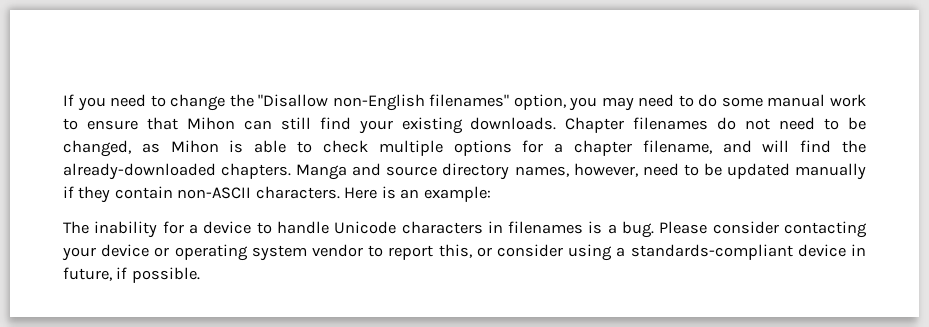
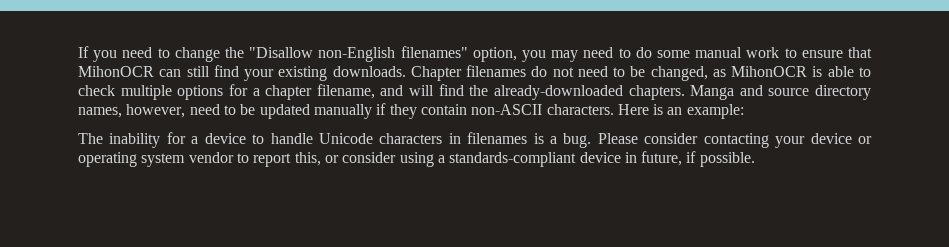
- If you need to change the "Disallow non-English filenames" option, you may need to do some manual work to ensure that Mihon can still find your existing downloads.
+ If you need to change the "Disallow non-English filenames" option, you may need to do some manual work to ensure that MihonOCR can still find your existing downloads.
- Chapter filenames do not need to be changed, as Mihon is able to check multiple options for a chapter filename, and will find the already-downloaded chapters.
+ Chapter filenames do not need to be changed, as MihonOCR is able to check multiple options for a chapter filename, and will find the already-downloaded chapters.

